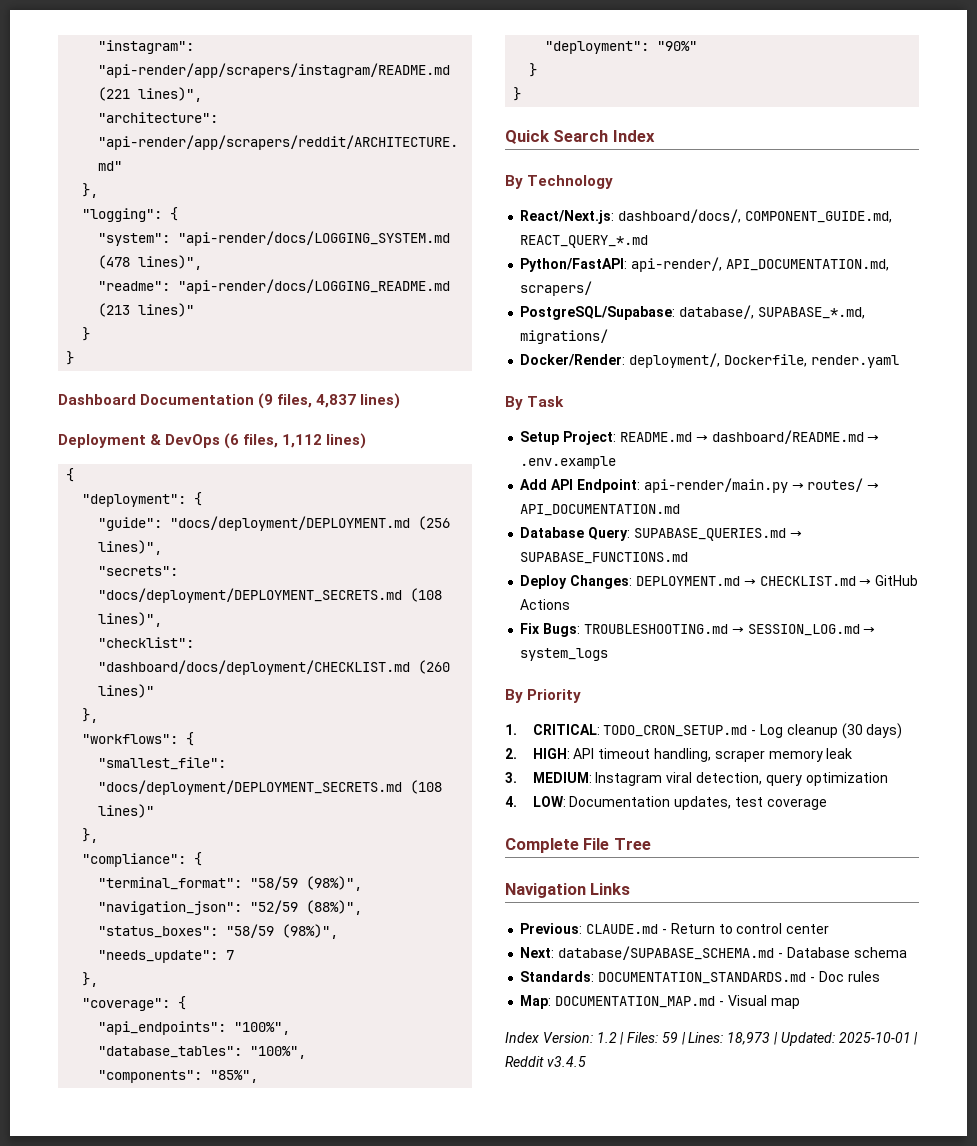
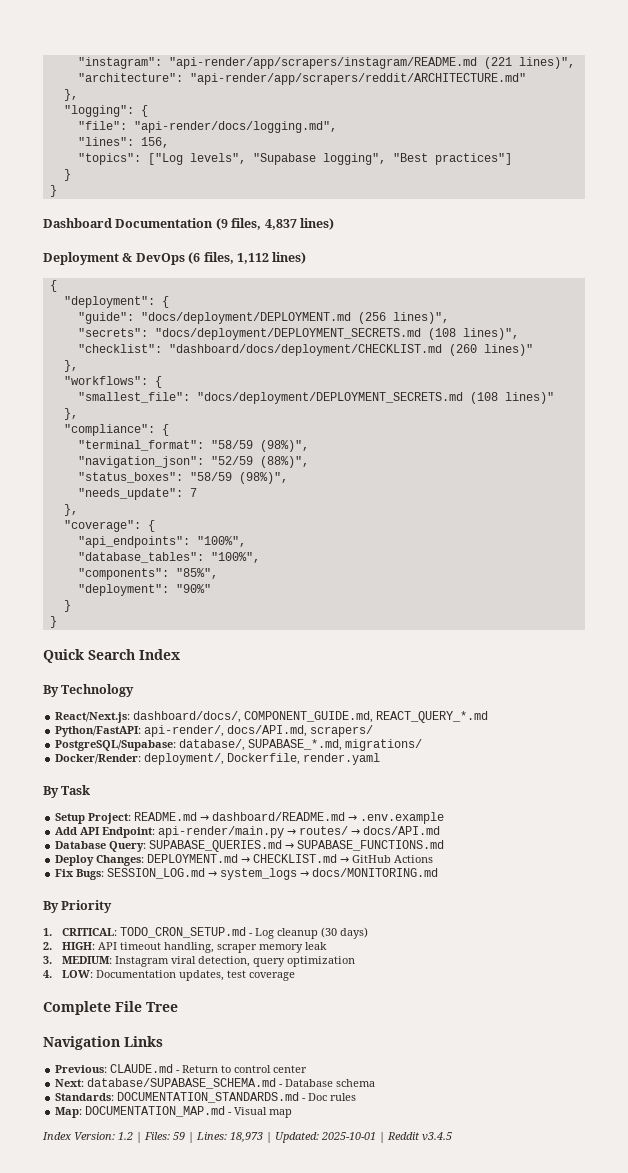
- "system": "api-render/docs/LOGGING_SYSTEM.md (478 lines)",
- "readme": "api-render/docs/LOGGING_README.md (213 lines)"
+ "file": "api-render/docs/logging.md",
+ "lines": 156,
+ "topics": ["Log levels", "Supabase logging", "Best practices"]
- Python/FastAPI: api-render/, API_DOCUMENTATION.md, scrapers/
+ Python/FastAPI: api-render/, docs/API.md, scrapers/
- Add API Endpoint: api-render/main.py → routes/ → API_DOCUMENTATION.md
+ Add API Endpoint: api-render/main.py → routes/ → docs/API.md
- Fix Bugs: TROUBLESHOOTING.md → SESSION_LOG.md → system_logs
+ Fix Bugs: SESSION_LOG.md → system_logs → docs/MONITORING.md

